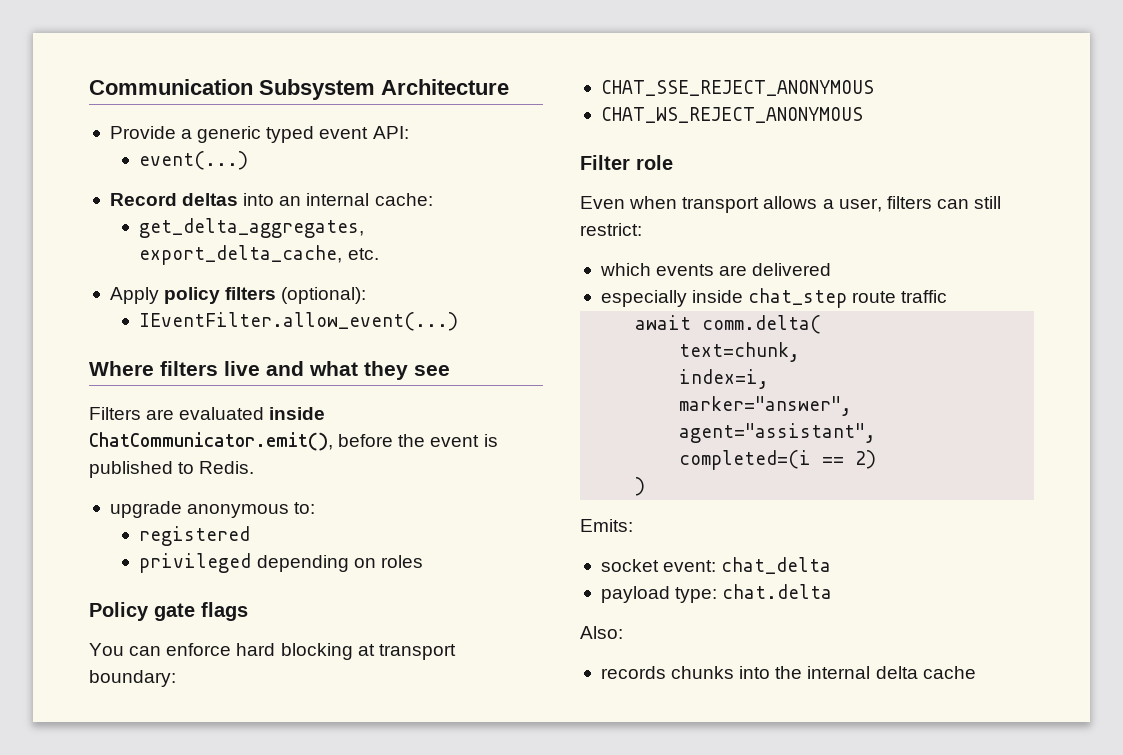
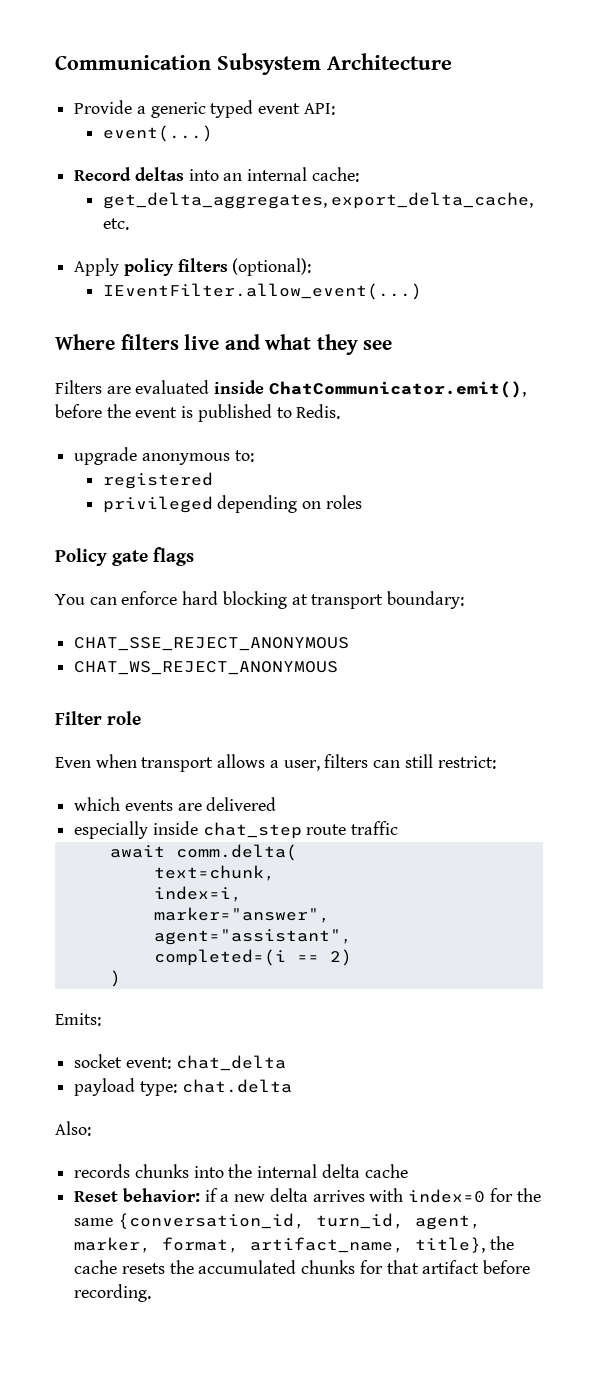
+ Reset behavior: if a new delta arrives with index=0 for the same {conversation_id, turn_id, agent, marker, format, artifact_name, title}, the cache resets the accumulated chunks for that artifact before recording.

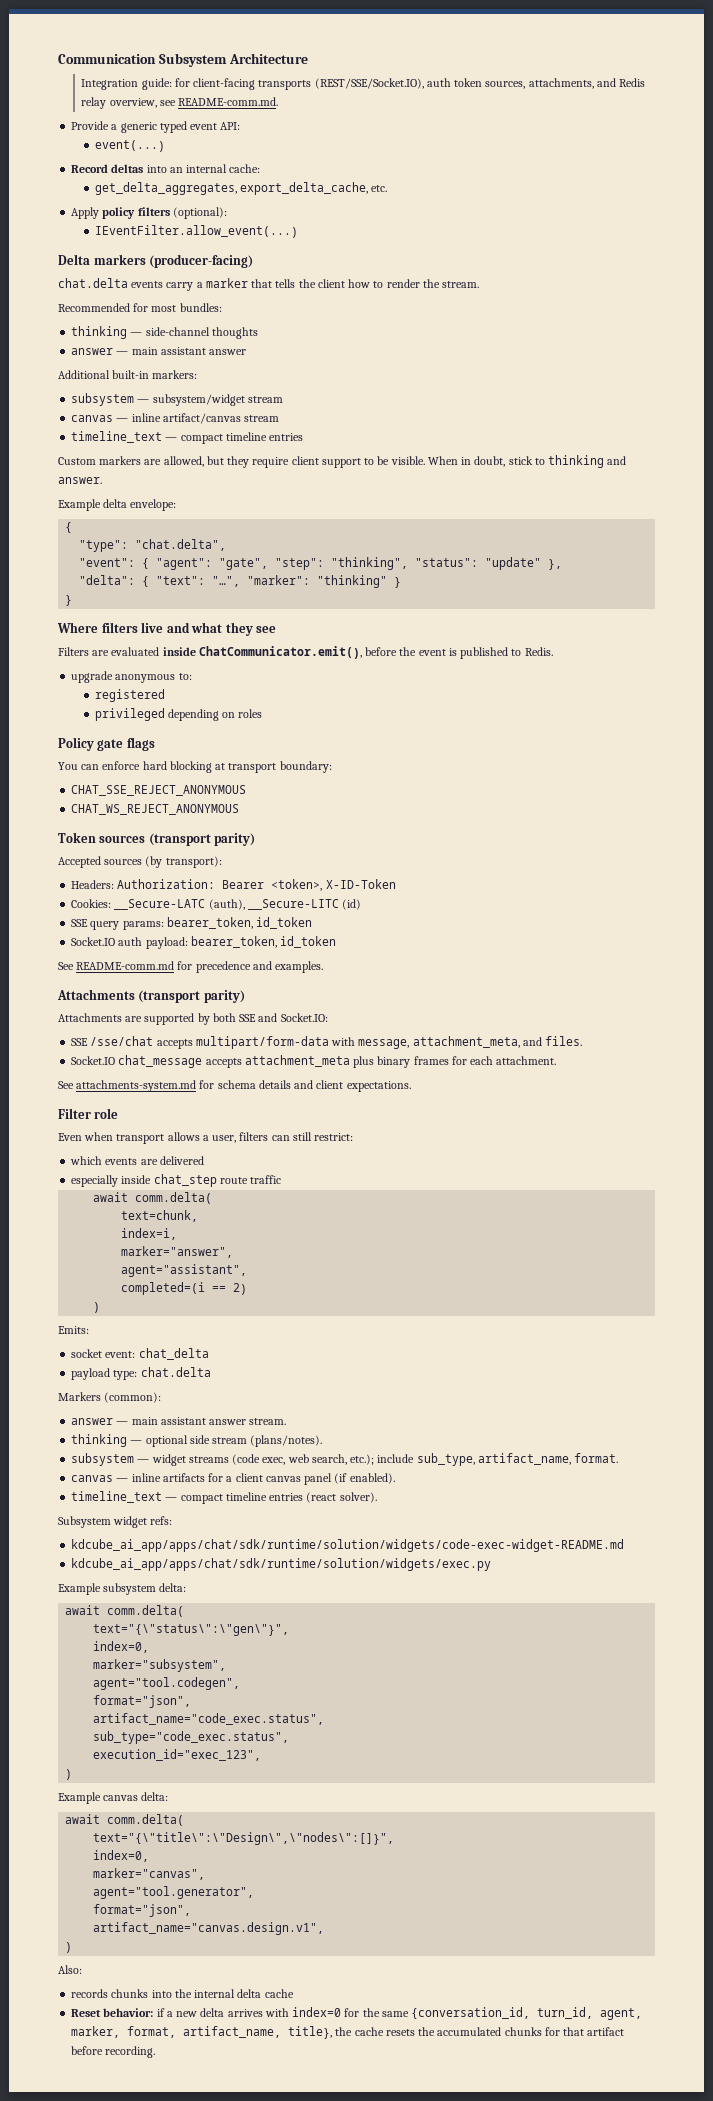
+ Integration guide: for client-facing transports (REST/SSE/Socket.IO), auth token sources, attachments, and Redis relay overview, see README-comm.md.
+ Delta markers (producer-facing)
+ chat.delta events carry a marker that tells the client how to render the stream.
+ Recommended for most bundles:
+ thinking — side-channel thoughts
+ answer — main assistant answer
+ Additional built-in markers:
+ subsystem — subsystem/widget stream
+ canvas — inline artifact/canvas stream
+ timeline_text — compact timeline entries
+ Custom markers are allowed, but they require client support to be visible. When in doubt, stick to thinking and answer.
+ Example delta envelope:
+ {
+ "type": "chat.delta",
+ "event": { "agent": "gate", "step": "thinking", "status": "update" },
+ "delta": { "text": "…", "marker": "thinking" }
+ }
+ Token sources (transport parity)
+ Accepted sources (by transport):
+ Headers: Authorization: Bearer <token>, X-ID-Token
+ Cookies: __Secure-LATC (auth), __Secure-LITC (id)
+ SSE query params: bearer_token, id_token
+ Socket.IO auth payload: bearer_token, id_token
+ See README-comm.md for precedence and examples.
+ Attachments (transport parity)
+ Attachments are supported by both SSE and Socket.IO:
+ SSE /sse/chat accepts multipart/form-data with message, attachment_meta, and files.
+ Socket.IO chat_message accepts attachment_meta plus binary frames for each attachment.
+ See attachments-system.md for schema details and client expectations.
+ Markers (common):
+ answer — main assistant answer stream.
+ thinking — optional side stream (plans/notes).
+ subsystem — widget streams (code exec, web search, etc.); include sub_type, artifact_name, format.
+ canvas — inline artifacts for a client canvas panel (if enabled).
+ timeline_text — compact timeline entries (react solver).
+ Subsystem widget refs:
+ kdcube_ai_app/apps/chat/sdk/runtime/solution/widgets/code-exec-widget-README.md
+ kdcube_ai_app/apps/chat/sdk/runtime/solution/widgets/exec.py
+ Example subsystem delta:
+ await comm.delta(
+ text="{\"status\":\"gen\"}",
+ index=0,
+ marker="subsystem",
+ agent="tool.codegen",
+ format="json",
+ artifact_name="code_exec.status",
+ sub_type="code_exec.status",
+ execution_id="exec_123",
+ )
+ Example canvas delta:
+ await comm.delta(
+ text="{\"title\":\"Design\",\"nodes\":[]}",
+ index=0,
+ marker="canvas",
+ agent="tool.generator",
+ format="json",
+ artifact_name="canvas.design.v1",
+ )

